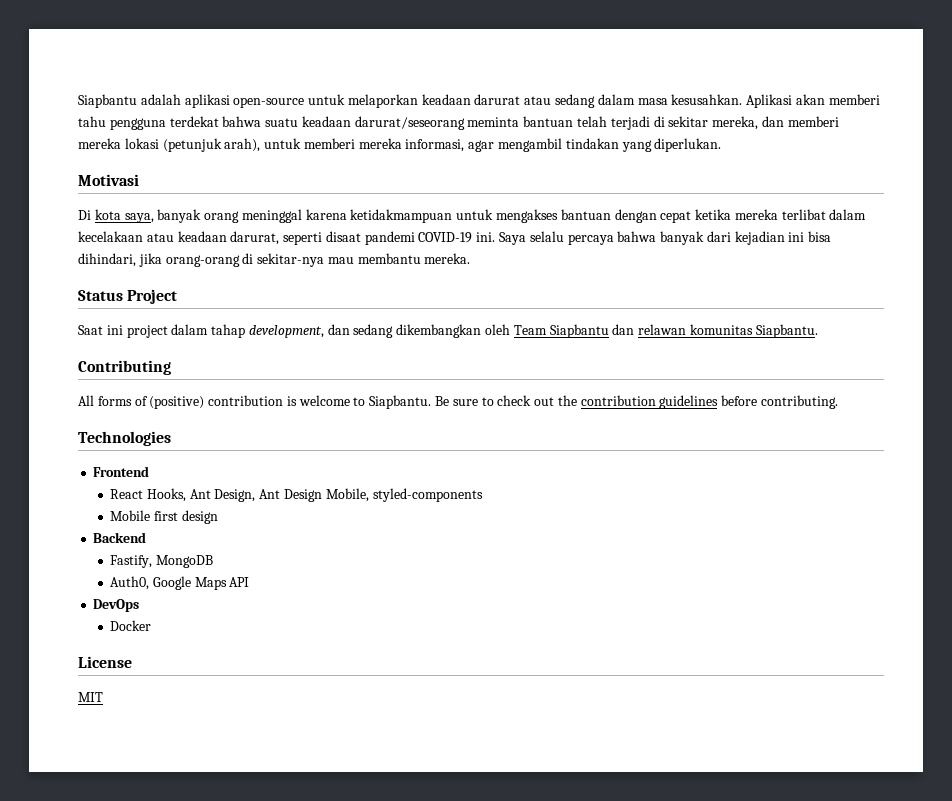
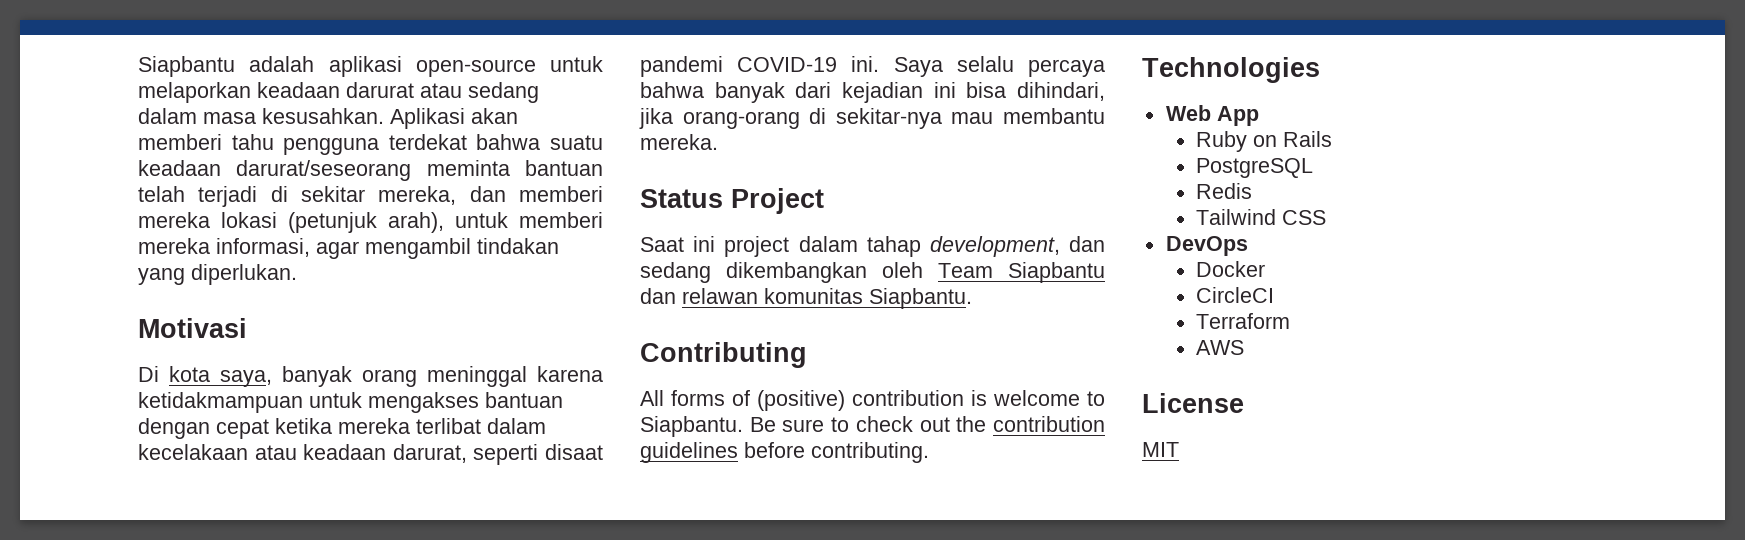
- Frontend
- React Hooks, Ant Design, Ant Design Mobile, styled-components
- Mobile first design
- Backend
- Fastify, MongoDB
- Auth0, Google Maps API
+ Web App
+ Ruby on Rails
+ PostgreSQL
+ Redis
+ Tailwind CSS
+ CircleCI
+ Terraform
+ AWS

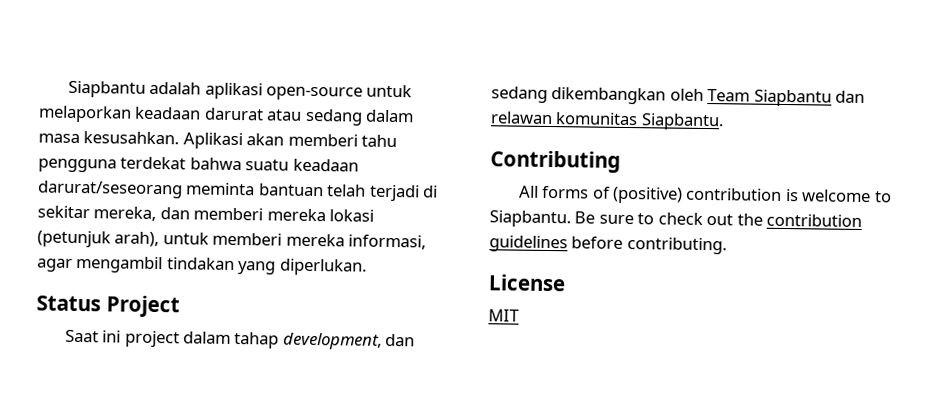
- Motivasi
- Di kota saya, banyak orang meninggal karena ketidakmampuan untuk mengakses bantuan dengan cepat ketika mereka terlibat dalam kecelakaan atau keadaan darurat, seperti disaat pandemi COVID-19 ini. Saya selalu percaya bahwa banyak dari kejadian ini bisa dihindari, jika orang-orang di sekitar-nya mau membantu mereka.
- Technologies
- Web App
- Ruby on Rails
- PostgreSQL
- Redis
- Tailwind CSS
- DevOps
- Docker
- CircleCI
- Terraform
- AWS

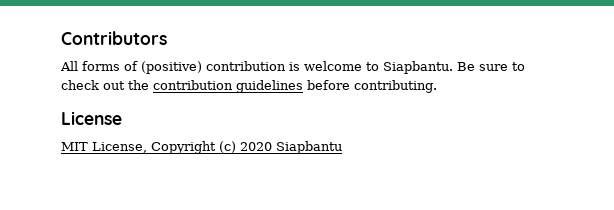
- Siapbantu adalah aplikasi open-source untuk melaporkan keadaan darurat atau sedang dalam masa kesusahkan. Aplikasi akan memberi tahu pengguna terdekat bahwa suatu keadaan darurat/seseorang meminta bantuan telah terjadi di sekitar mereka, dan memberi mereka lokasi (petunjuk arah), untuk memberi mereka informasi, agar mengambil tindakan yang diperlukan.
- Status Project
- Saat ini project dalam tahap development, dan sedang dikembangkan oleh Team Siapbantu dan relawan komunitas Siapbantu.
- Contributing
+ Contributors
- MIT
+ MIT License, Copyright (c) 2020 Siapbantu

